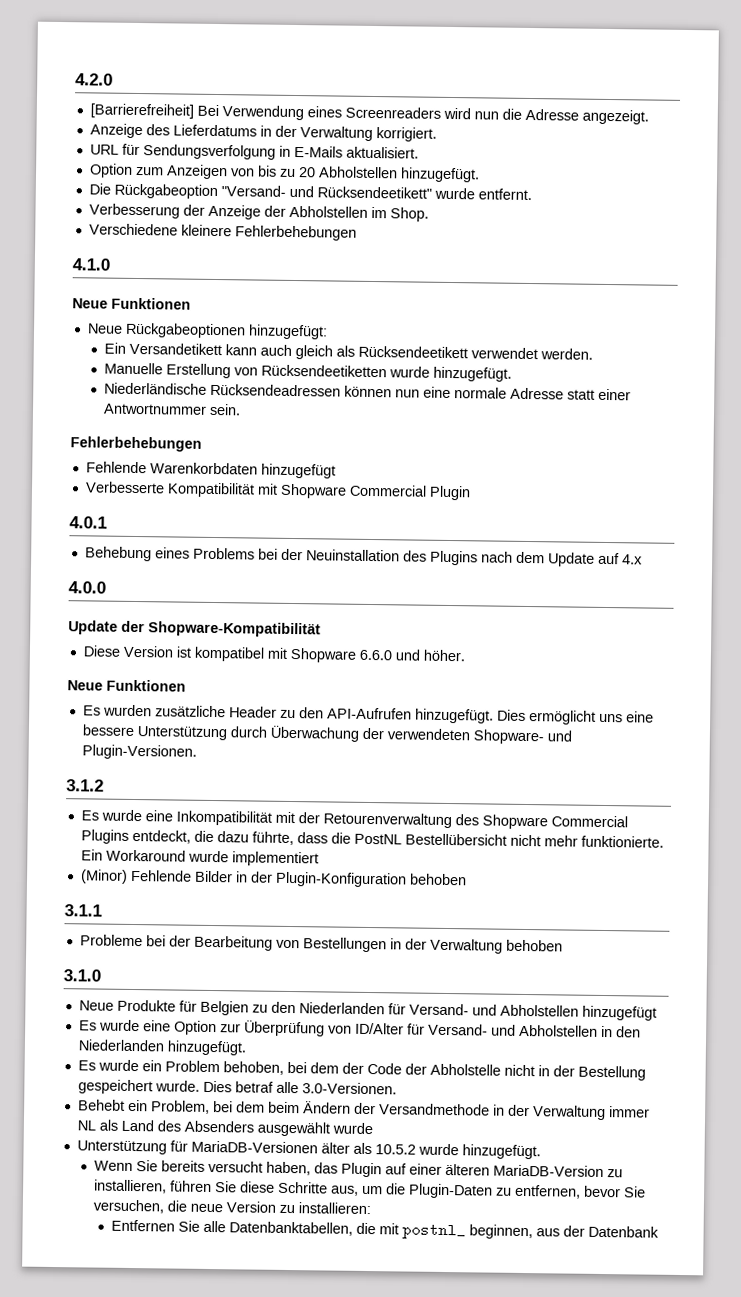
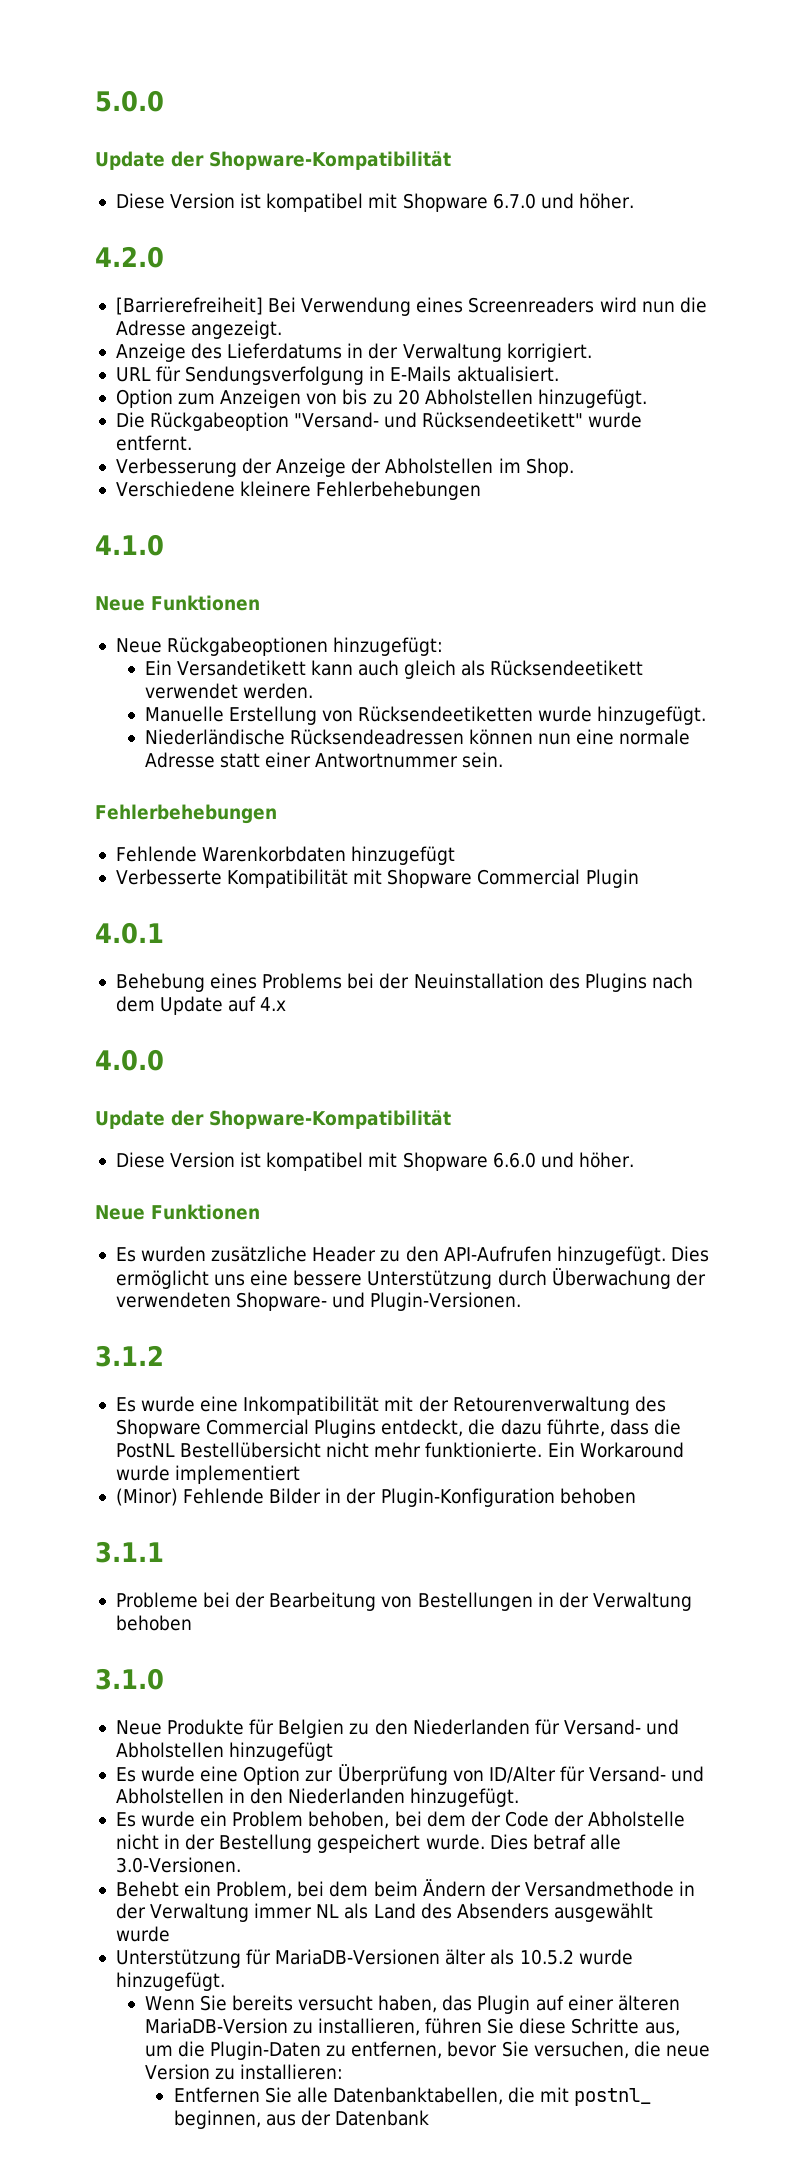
+ 5.0.0
+ Update der Shopware-Kompatibilität
+ Diese Version ist kompatibel mit Shopware 6.7.0 und höher.

